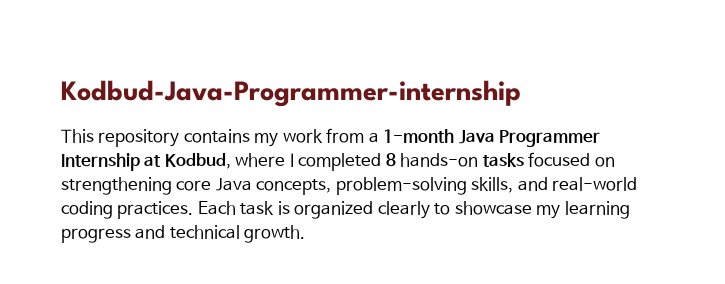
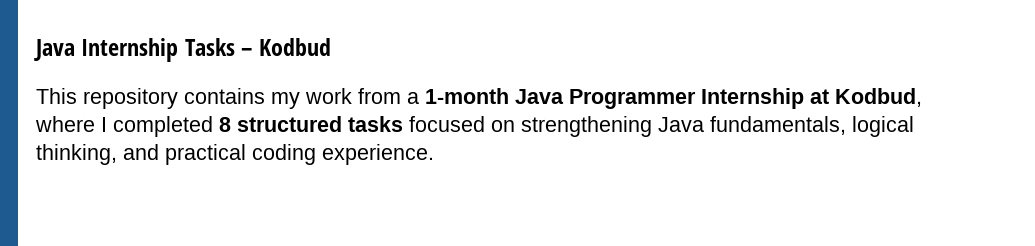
- Kodbud-Java-Programmer-internship
+ Java Internship Tasks – Kodbud
- This repository contains my work from a 1-month Java Programmer Internship at Kodbud, where I completed 8 hands-on tasks focused on strengthening core Java concepts, problem-solving skills, and real-world coding practices. Each task is organized clearly to showcase my learning progress and technical growth.
+ This repository contains my work from a 1-month Java Programmer Internship at Kodbud, where I completed 8 structured tasks focused on strengthening Java fundamentals, logical thinking, and practical coding experience.

